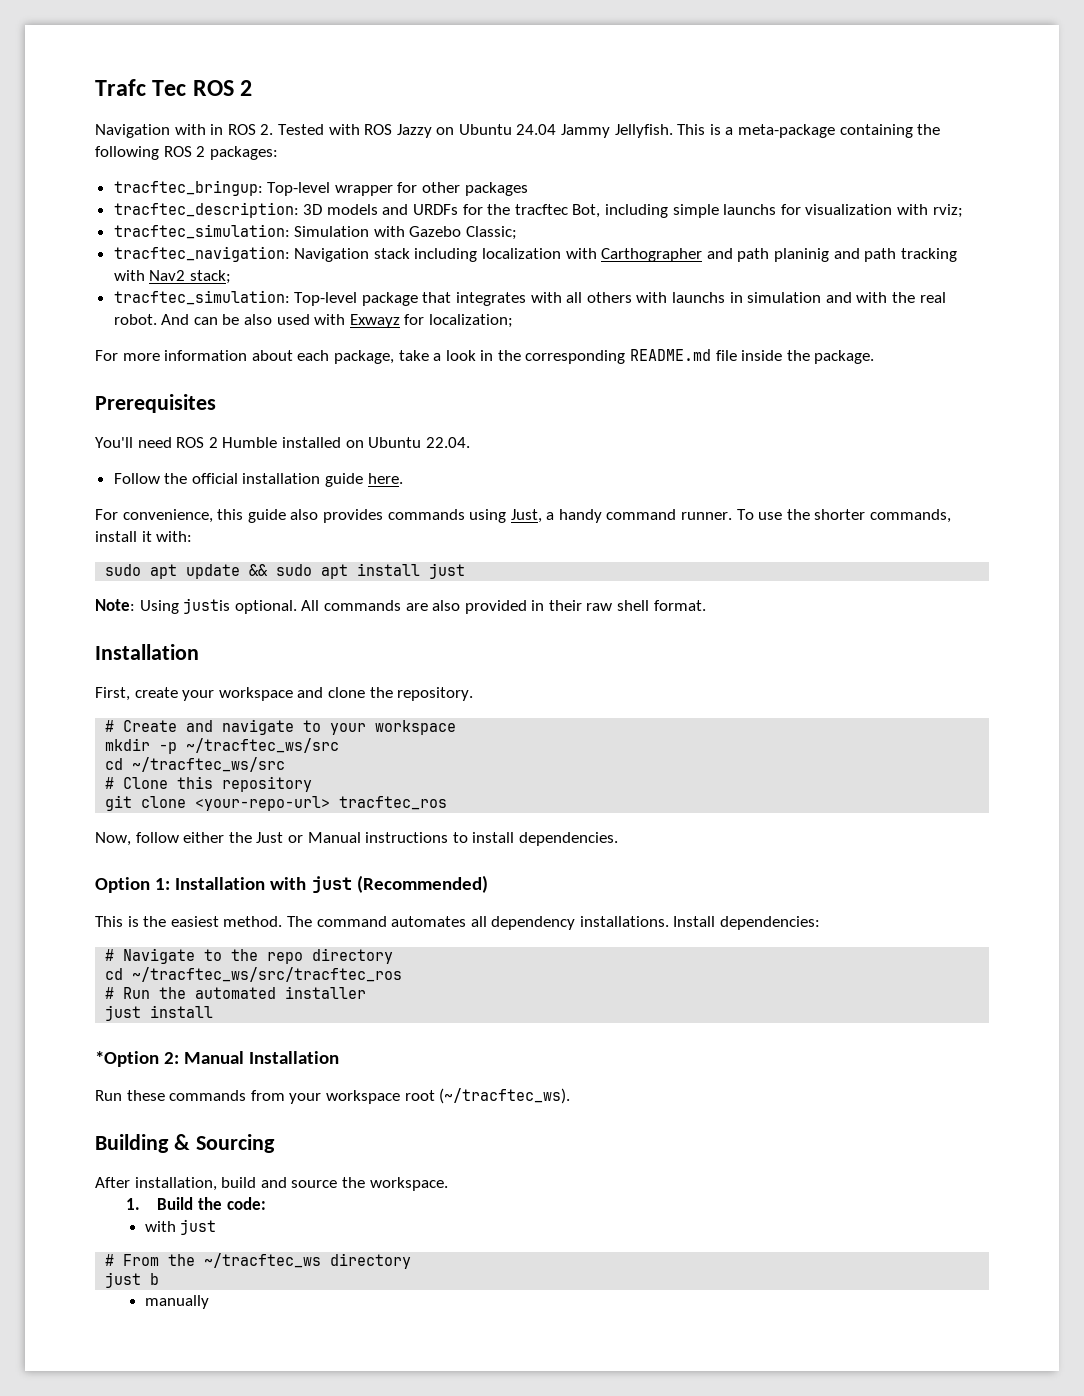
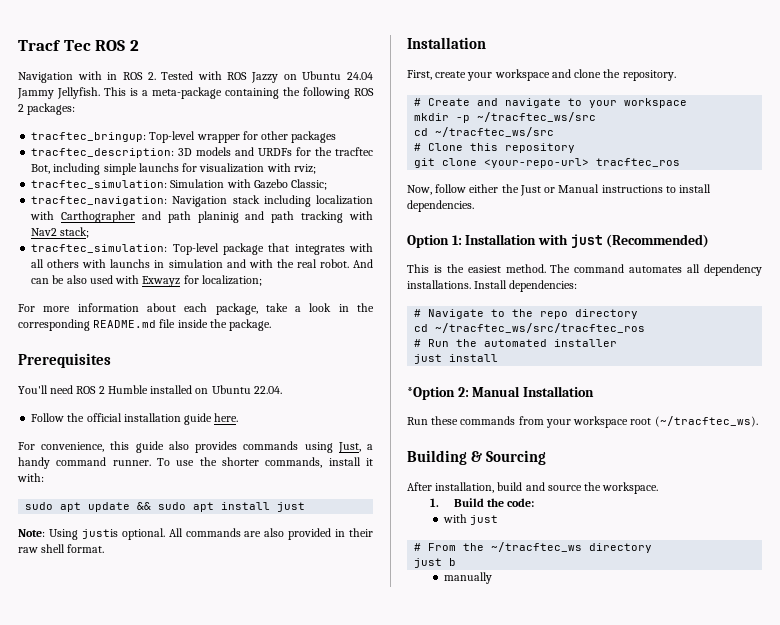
- Trafc Tec ROS 2
+ Tracf Tec ROS 2

